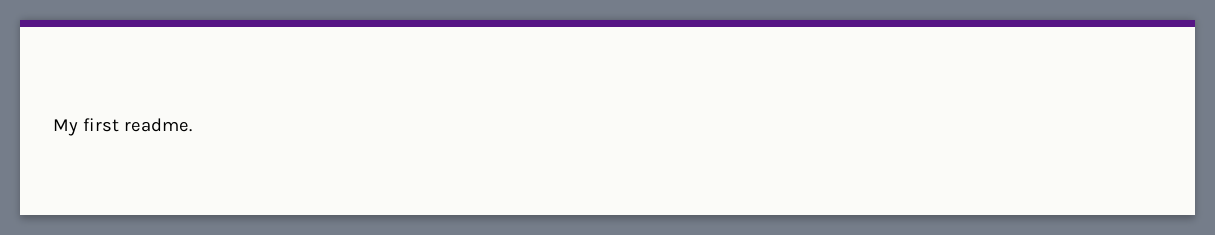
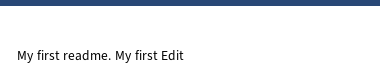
+ My first Edit

